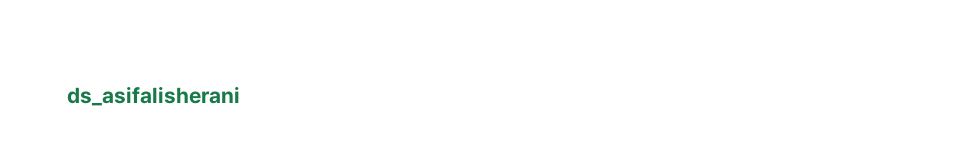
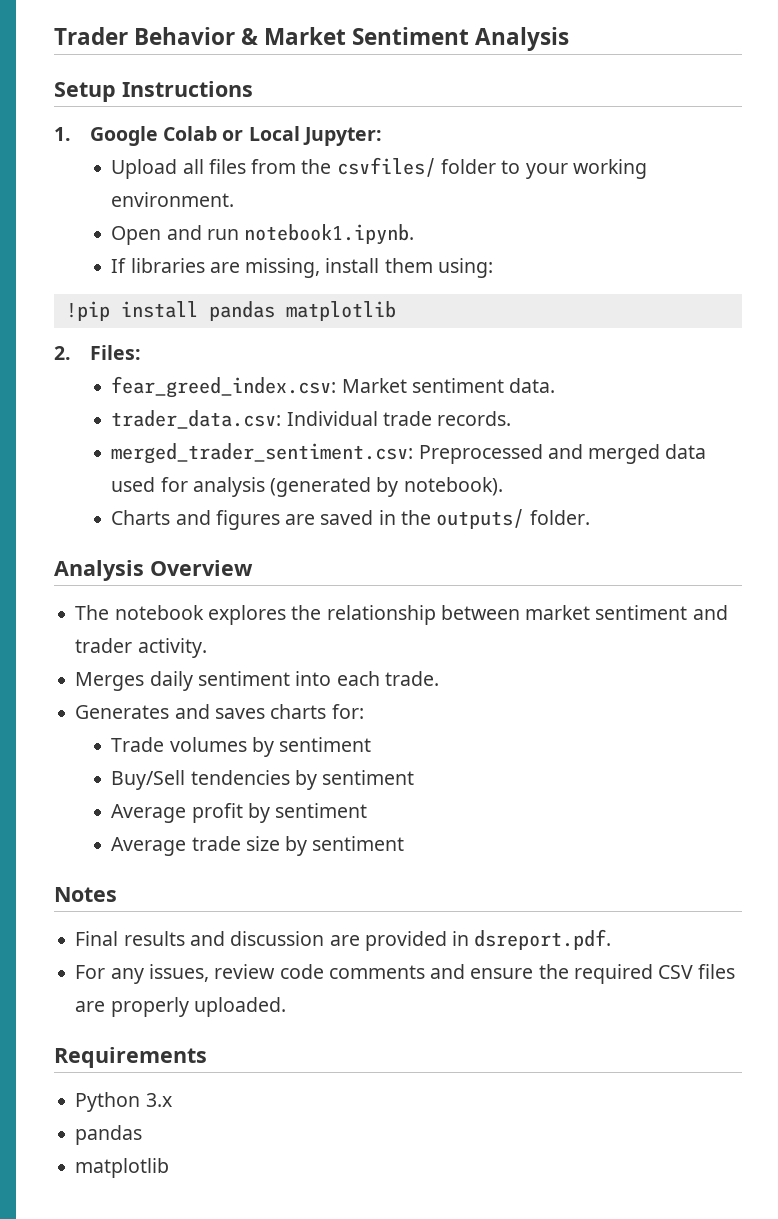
- ds_asifalisherani
+ Trader Behavior & Market Sentiment Analysis
+ Setup Instructions
+ 1. Google Colab or Local Jupyter:
+ Upload all files from the csvfiles/ folder to your working environment.
+ Open and run notebook1.ipynb.
+ If libraries are missing, install them using:
+ !pip install pandas matplotlib
+ 2. Files:
+ fear_greed_index.csv: Market sentiment data.
+ trader_data.csv: Individual trade records.
+ merged_trader_sentiment.csv: Preprocessed and merged data used for analysis (generated by notebook).
+ Charts and figures are saved in the outputs/ folder.
+ Analysis Overview
+ The notebook explores the relationship between market sentiment and trader activity.
+ Merges daily sentiment into each trade.
+ Generates and saves charts for:
+ Trade volumes by sentiment
+ Buy/Sell tendencies by sentiment
+ Average profit by sentiment
+ Average trade size by sentiment
+ Notes
+ Final results and discussion are provided in dsreport.pdf.
+ For any issues, review code comments and ensure the required CSV files are properly uploaded.
+ Requirements
+ Python 3.x
+ pandas
+ matplotlib

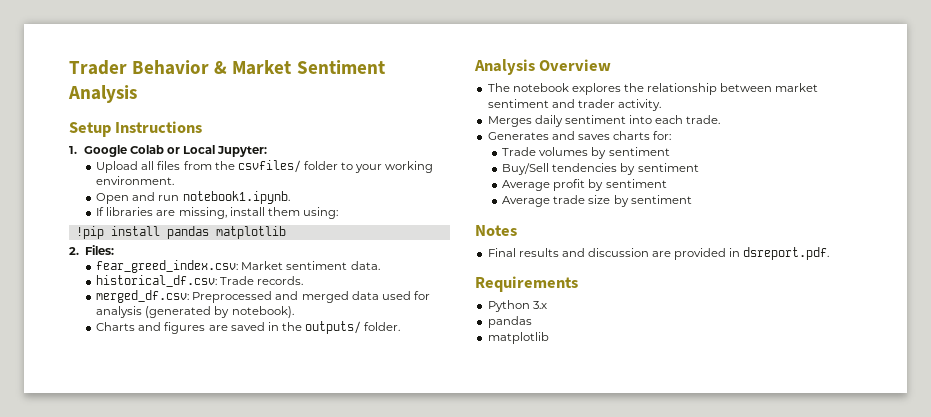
- trader_data.csv: Individual trade records.
+ historical_df.csv: Trade records.
- merged_trader_sentiment.csv: Preprocessed and merged data used for analysis (generated by notebook).
+ merged_df.csv: Preprocessed and merged data used for analysis (generated by notebook).
- For any issues, review code comments and ensure the required CSV files are properly uploaded.

